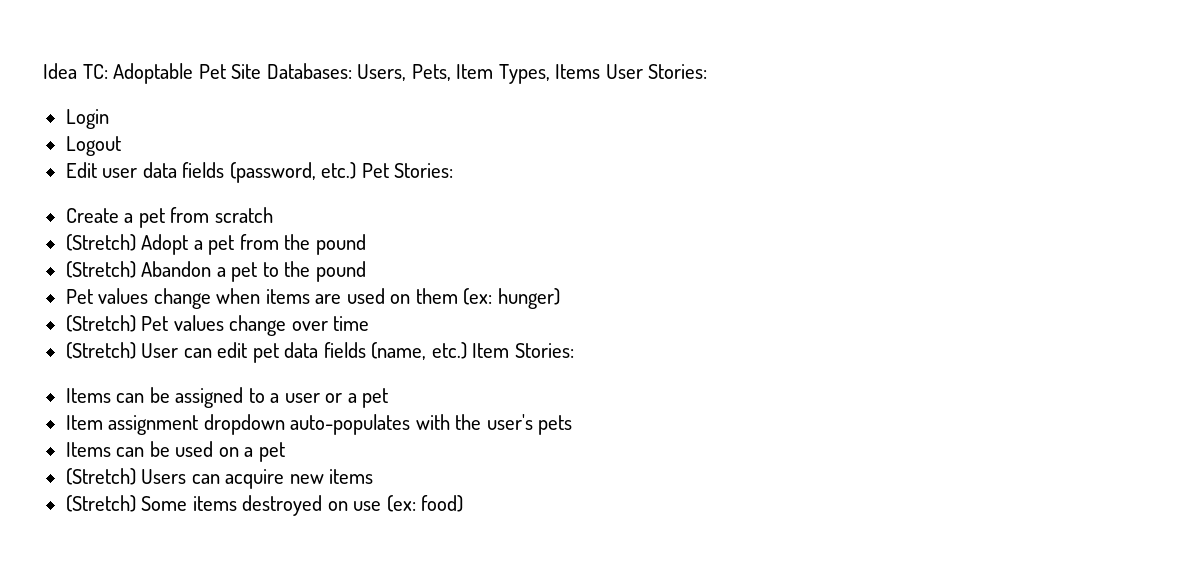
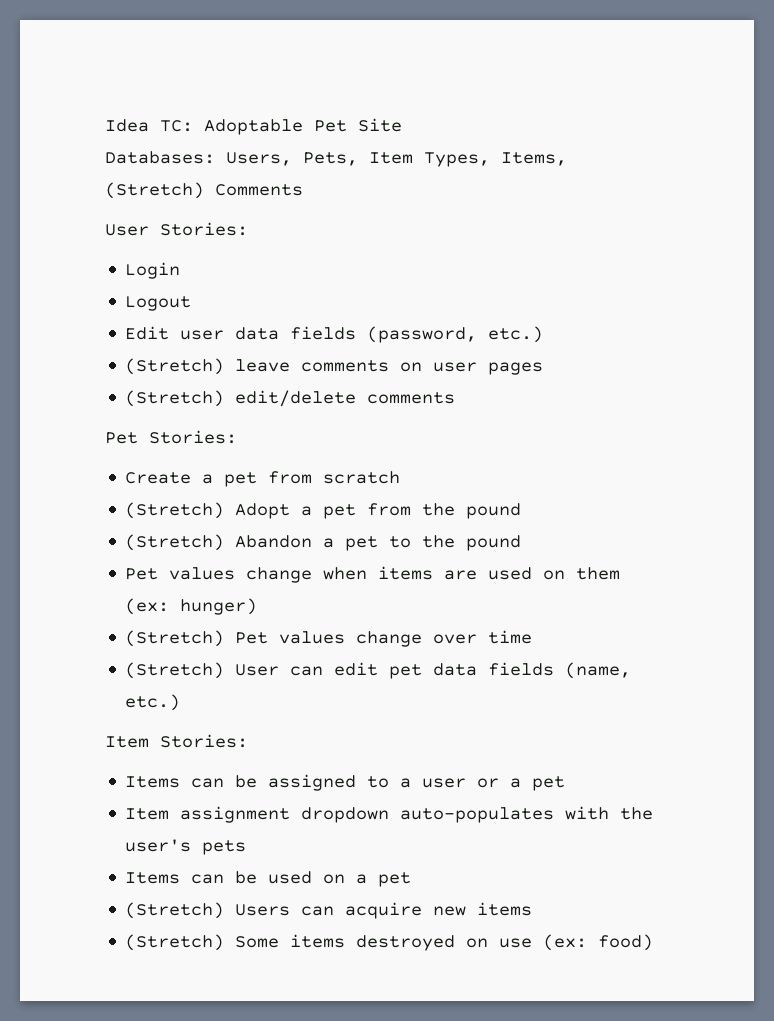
- Idea TC: Adoptable Pet Site Databases: Users, Pets, Item Types, Items User Stories:
+ Idea TC: Adoptable Pet Site
+ Databases: Users, Pets, Item Types, Items, (Stretch) Comments
+ User Stories:
- Edit user data fields (password, etc.) Pet Stories:
+ Edit user data fields (password, etc.)
+ (Stretch) leave comments on user pages
+ (Stretch) edit/delete comments
+ Pet Stories:
- (Stretch) User can edit pet data fields (name, etc.) Item Stories:
+ (Stretch) User can edit pet data fields (name, etc.)
+ Item Stories:

